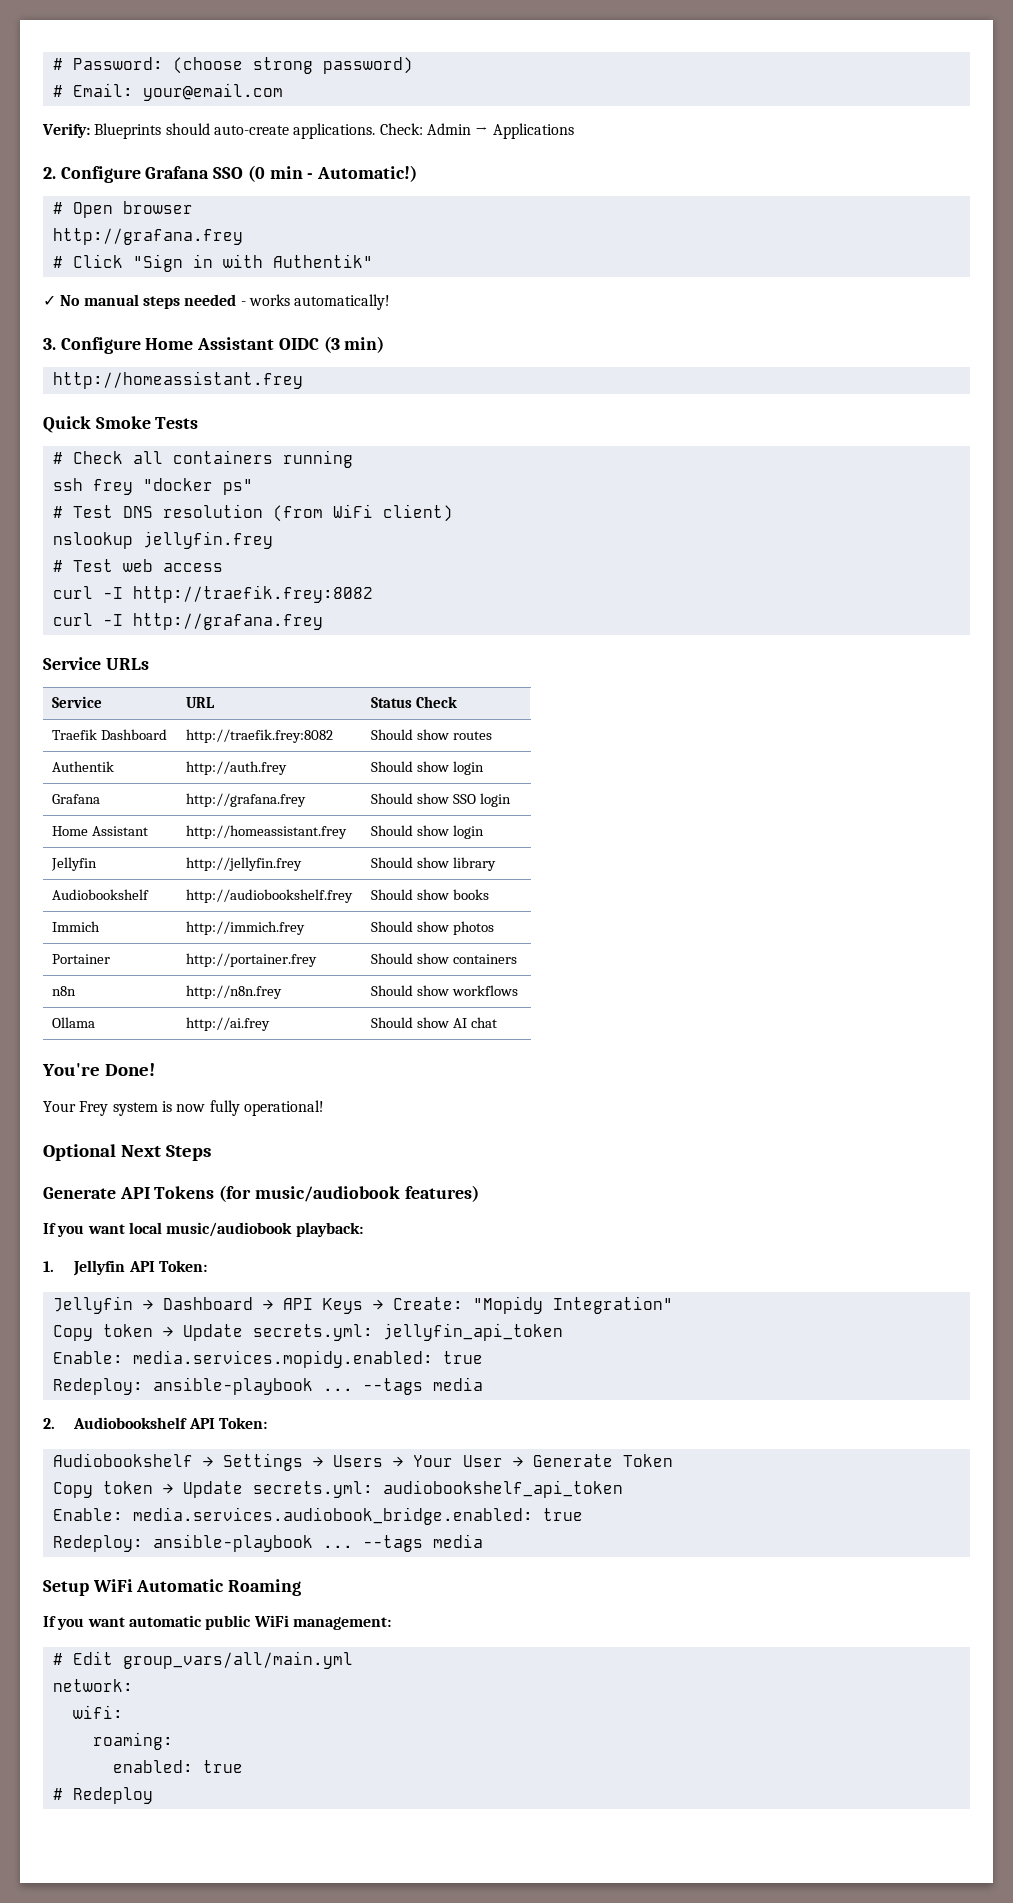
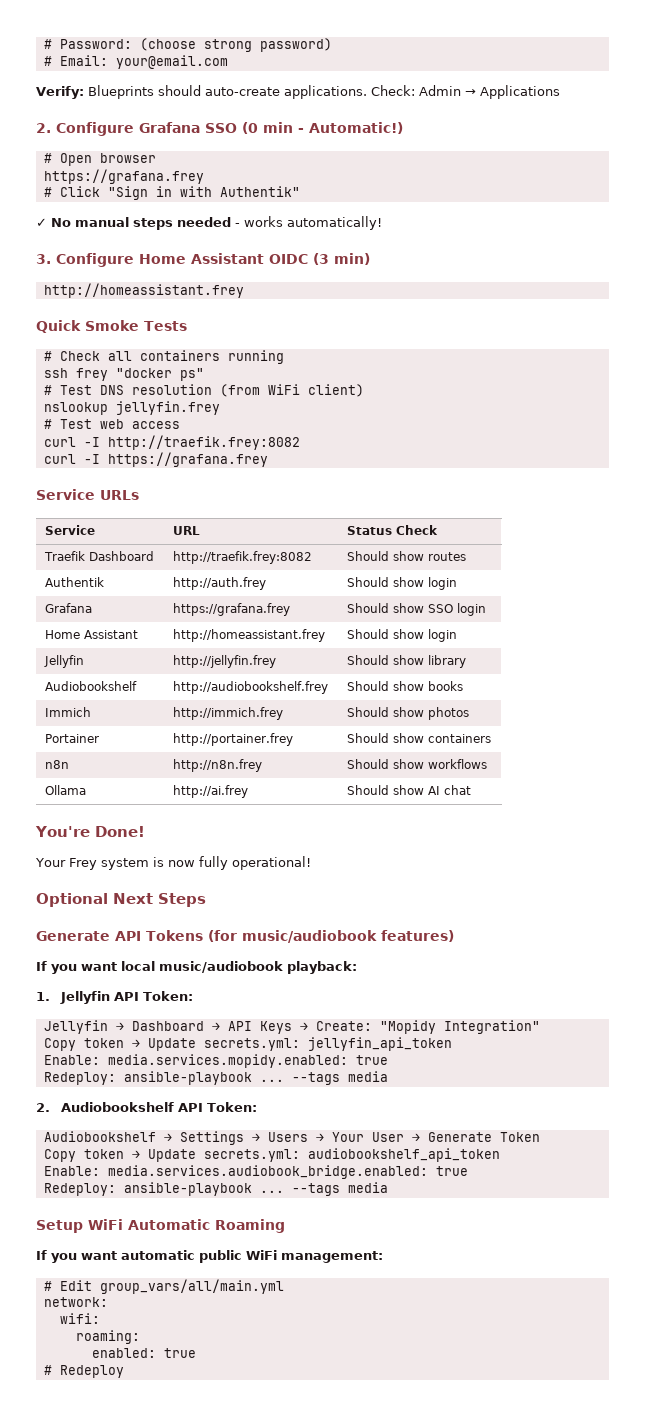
  # Open browser
- http://grafana.frey
+ https://grafana.frey
- curl -I http://grafana.frey
+ curl -I https://grafana.frey
- Grafana | http://grafana.frey | Should show SSO login
+ Grafana | https://grafana.frey | Should show SSO login

